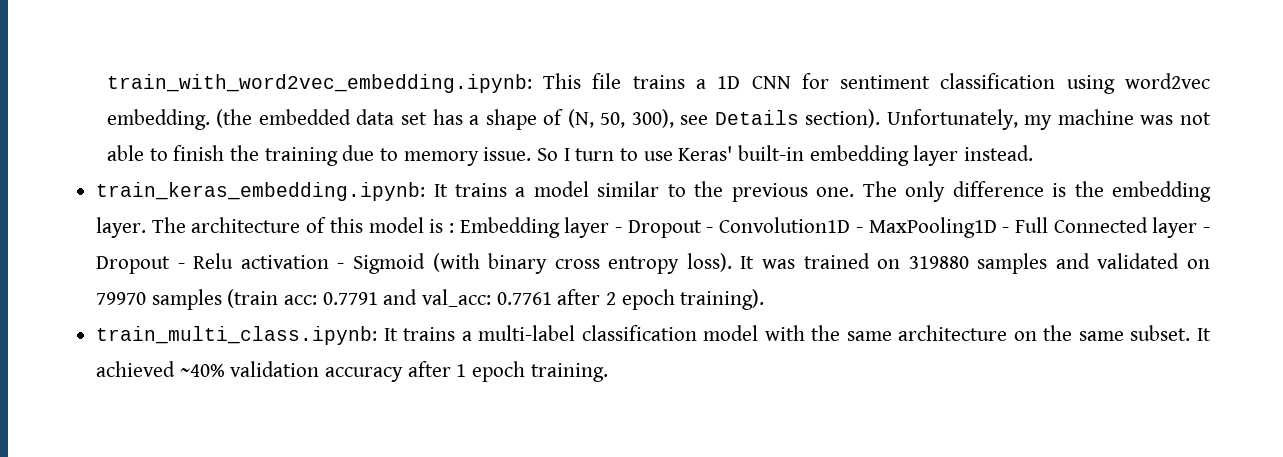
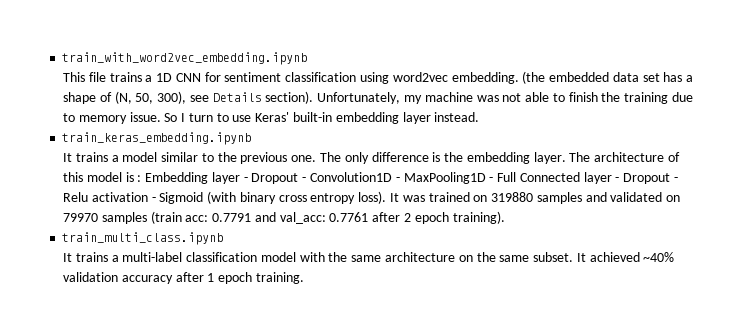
- train_with_word2vec_embedding.ipynb: This file trains a 1D CNN for sentiment classification using word2vec embedding.
+ train_with_word2vec_embedding.ipynb
+ This file trains a 1D CNN for sentiment classification using word2vec embedding.
- train_keras_embedding.ipynb: It trains a model similar to the previous one.
+ train_keras_embedding.ipynb
+ It trains a model similar to the previous one.
- train_multi_class.ipynb: It trains a multi-label classification model with the same architecture on the same subset.
+ train_multi_class.ipynb
+ It trains a multi-label classification model with the same architecture on the same subset.

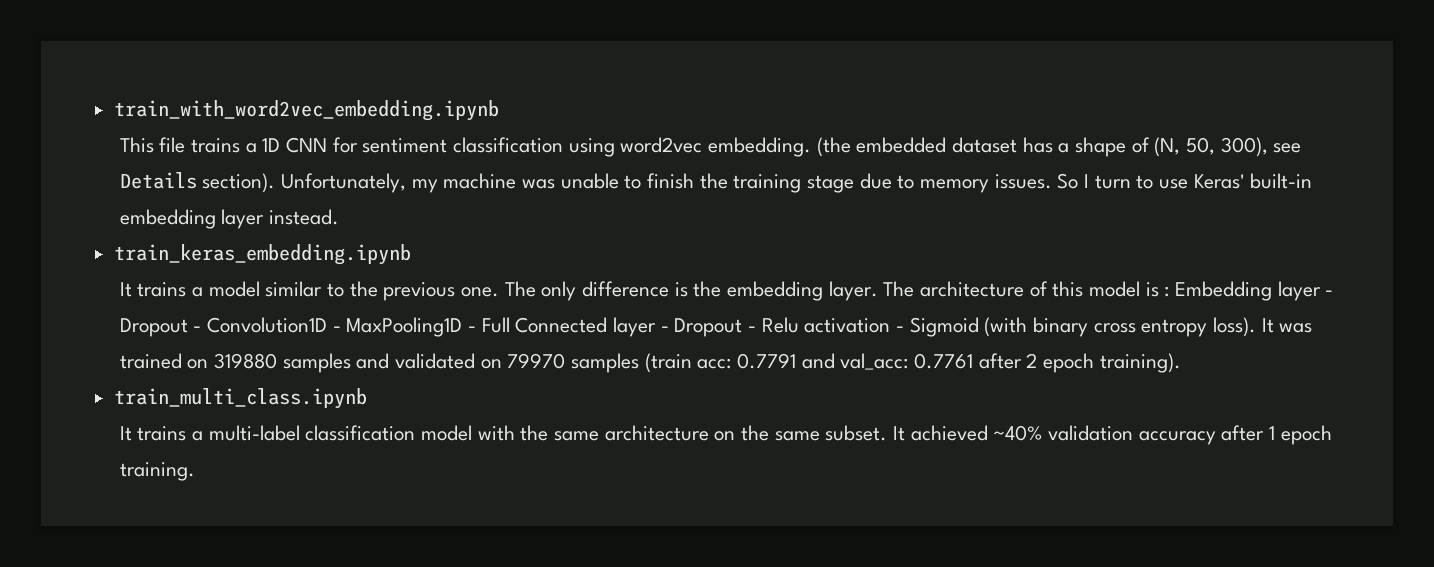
- (the embedded data set has a shape of (N, 50, 300), see Details section).
+ (the embedded dataset has a shape of (N, 50, 300), see Details section).
- Unfortunately, my machine was not able to finish the training due to memory issue.
+ Unfortunately, my machine was unable to finish the training stage due to memory issues.

